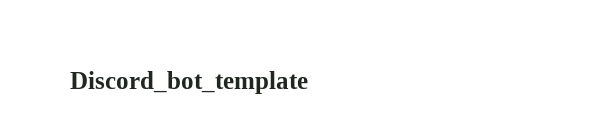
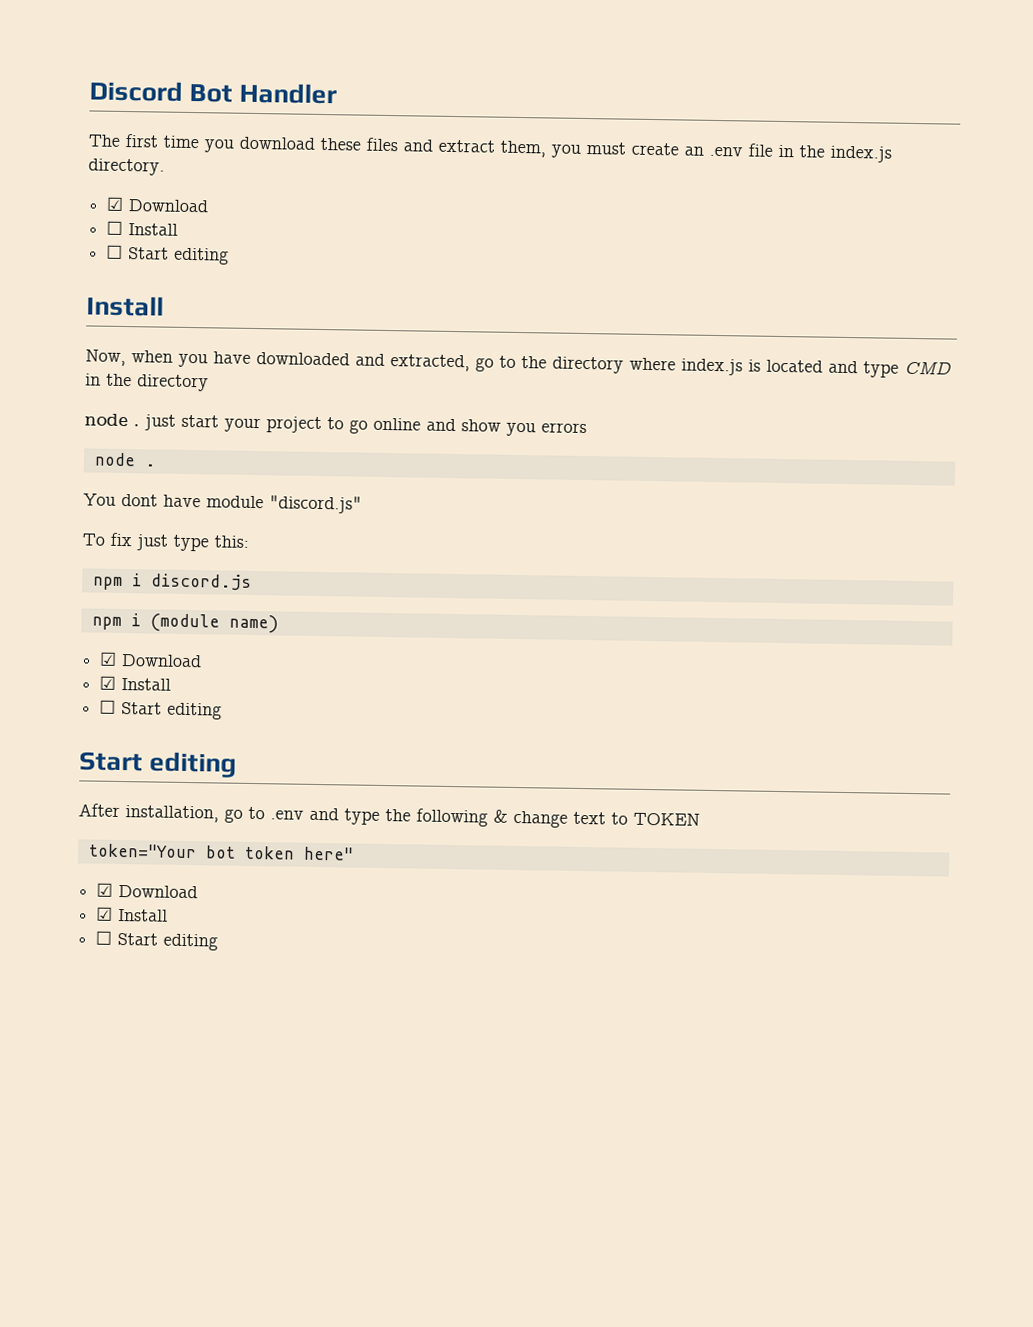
- Discord_bot_template
+ Discord Bot Handler
+ The first time you download these files and extract them, you must create an .env file in the index.js directory.
+ ☑ Download
+ ☐ Install
+ ☐ Start editing
+ Install
+ Now, when you have downloaded and extracted, go to the directory where index.js is located and type CMD in the directory
+ node . just start your project to go online and show you errors
+ node .
+ You dont have module "discord.js"
+ To fix just type this:
+ npm i discord.js
+ npm i (module name)
+ ☑ Download
+ ☑ Install
+ ☐ Start editing
+ Start editing
+ After installation, go to .env and type the following & change text to TOKEN
+ token="Your bot token here"
+ ☑ Download
+ ☑ Install
+ ☐ Start editing

